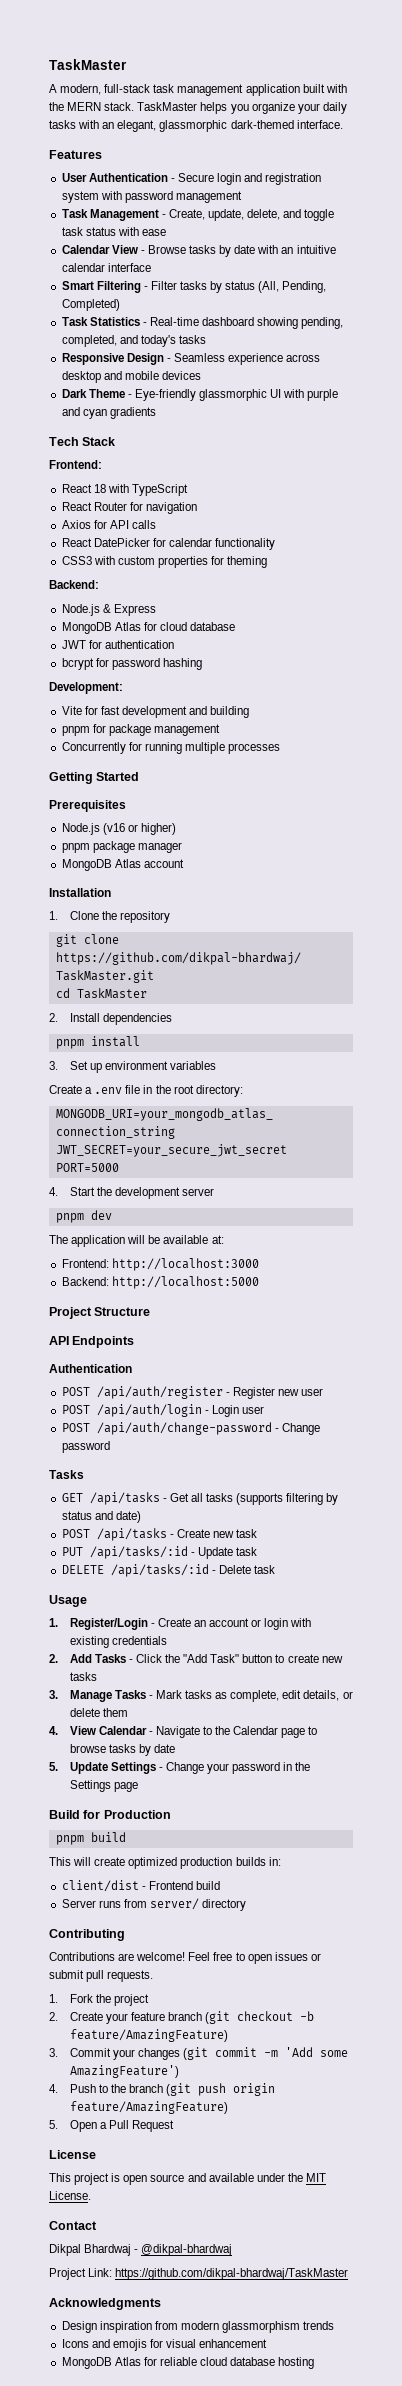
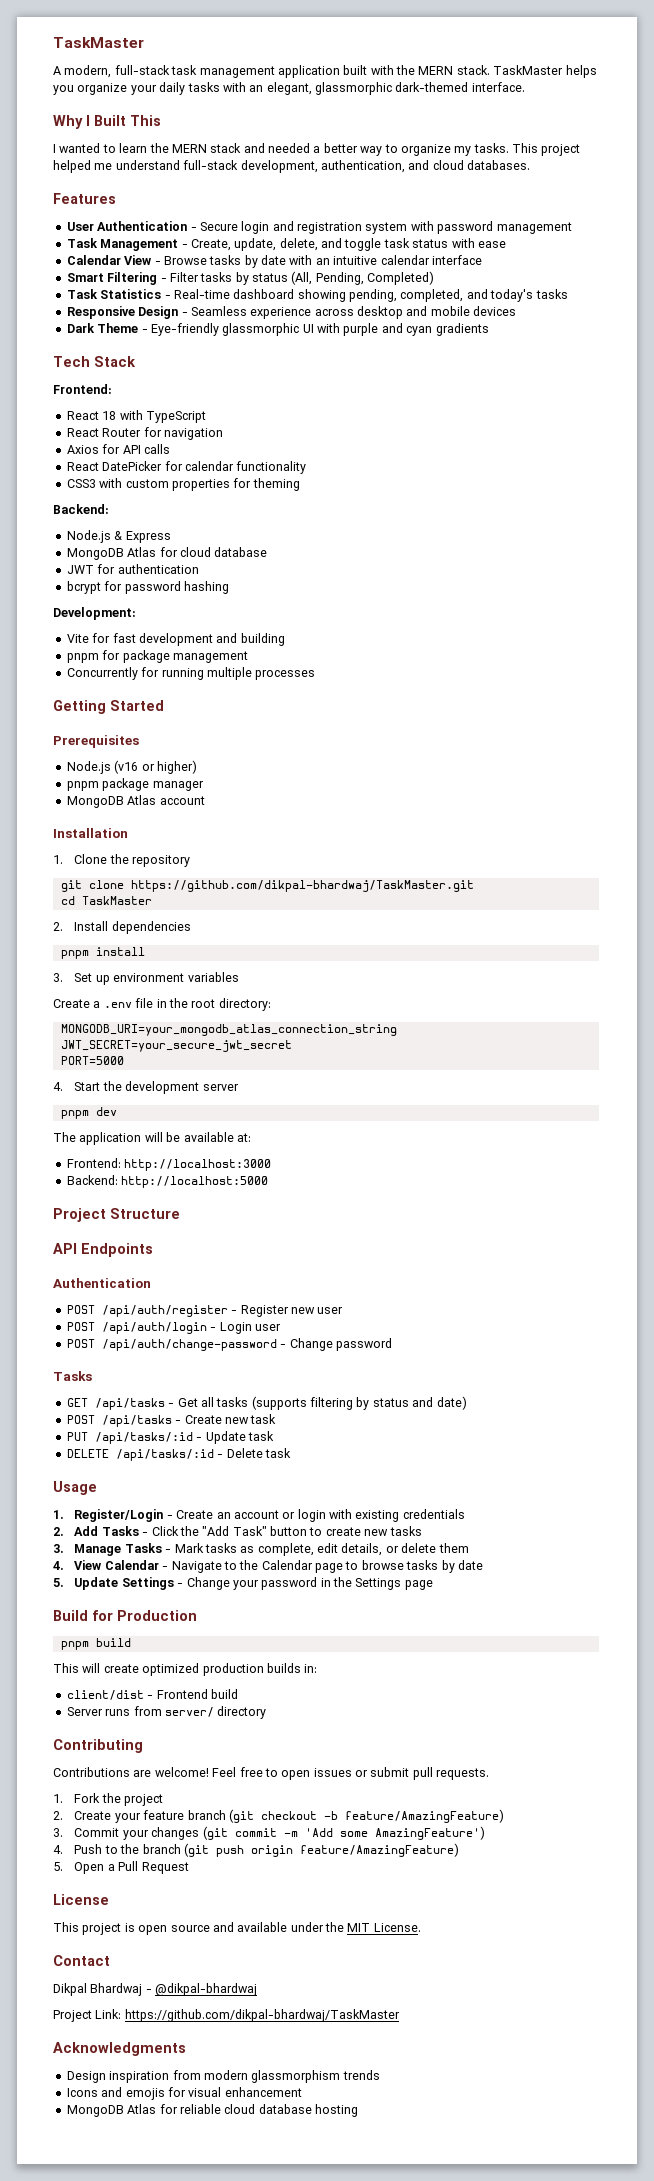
+ Why I Built This
+ I wanted to learn the MERN stack and needed a better way to organize my tasks. This project helped me understand full-stack development, authentication, and cloud databases.

